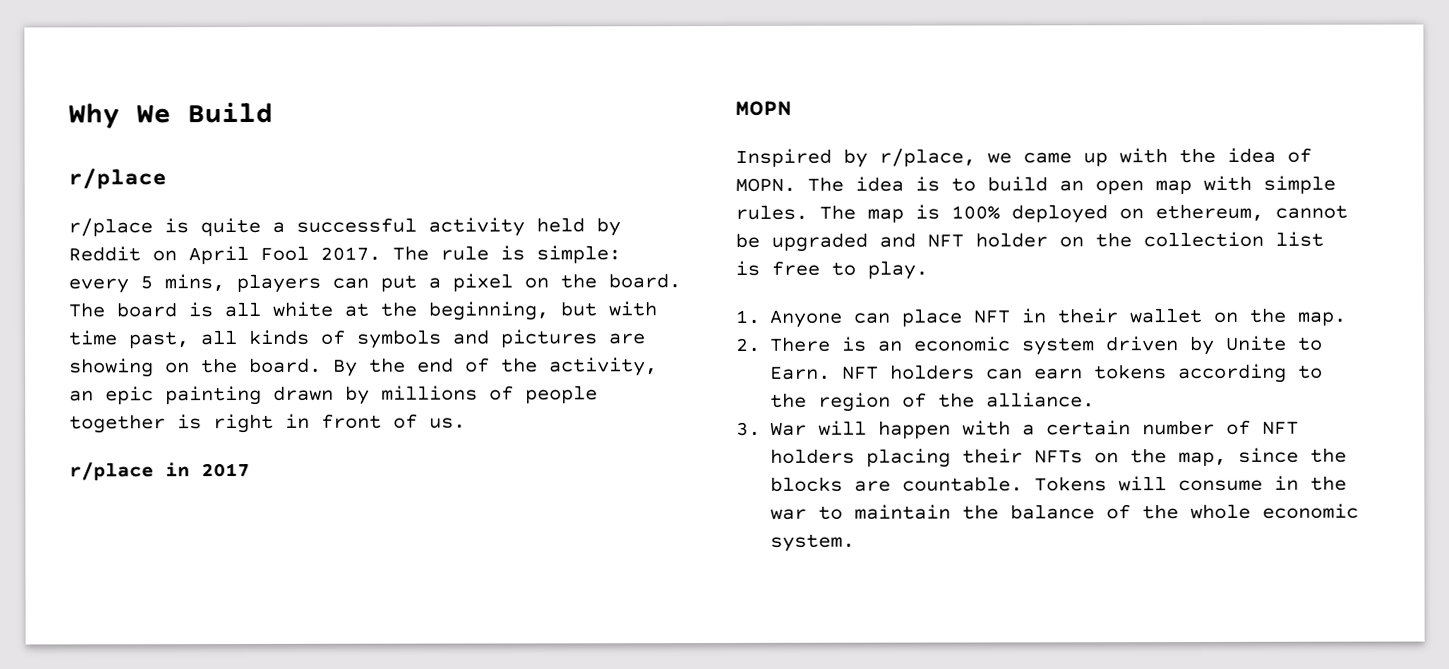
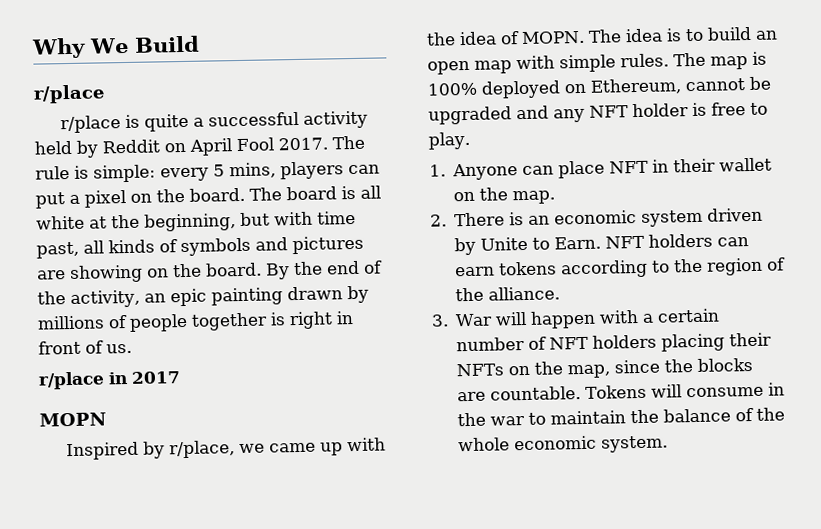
- The map is 100% deployed on ethereum, cannot be upgraded and NFT holder on the collection list is free to play.
+ The map is 100% deployed on Ethereum, cannot be upgraded and any NFT holder is free to play.

